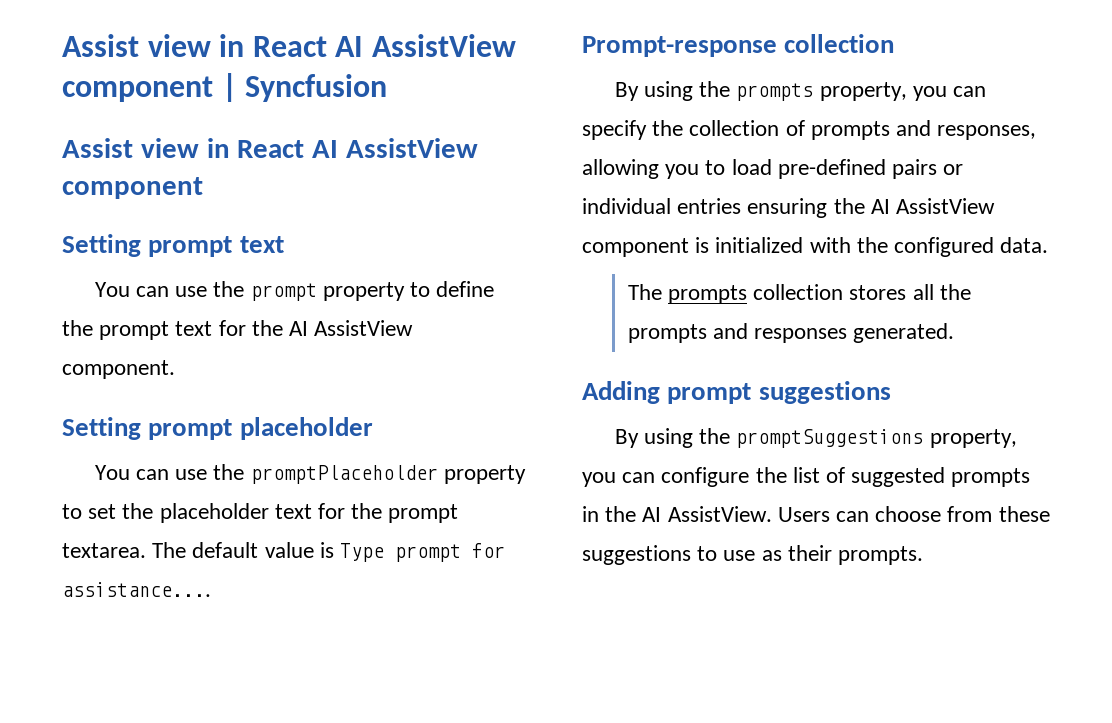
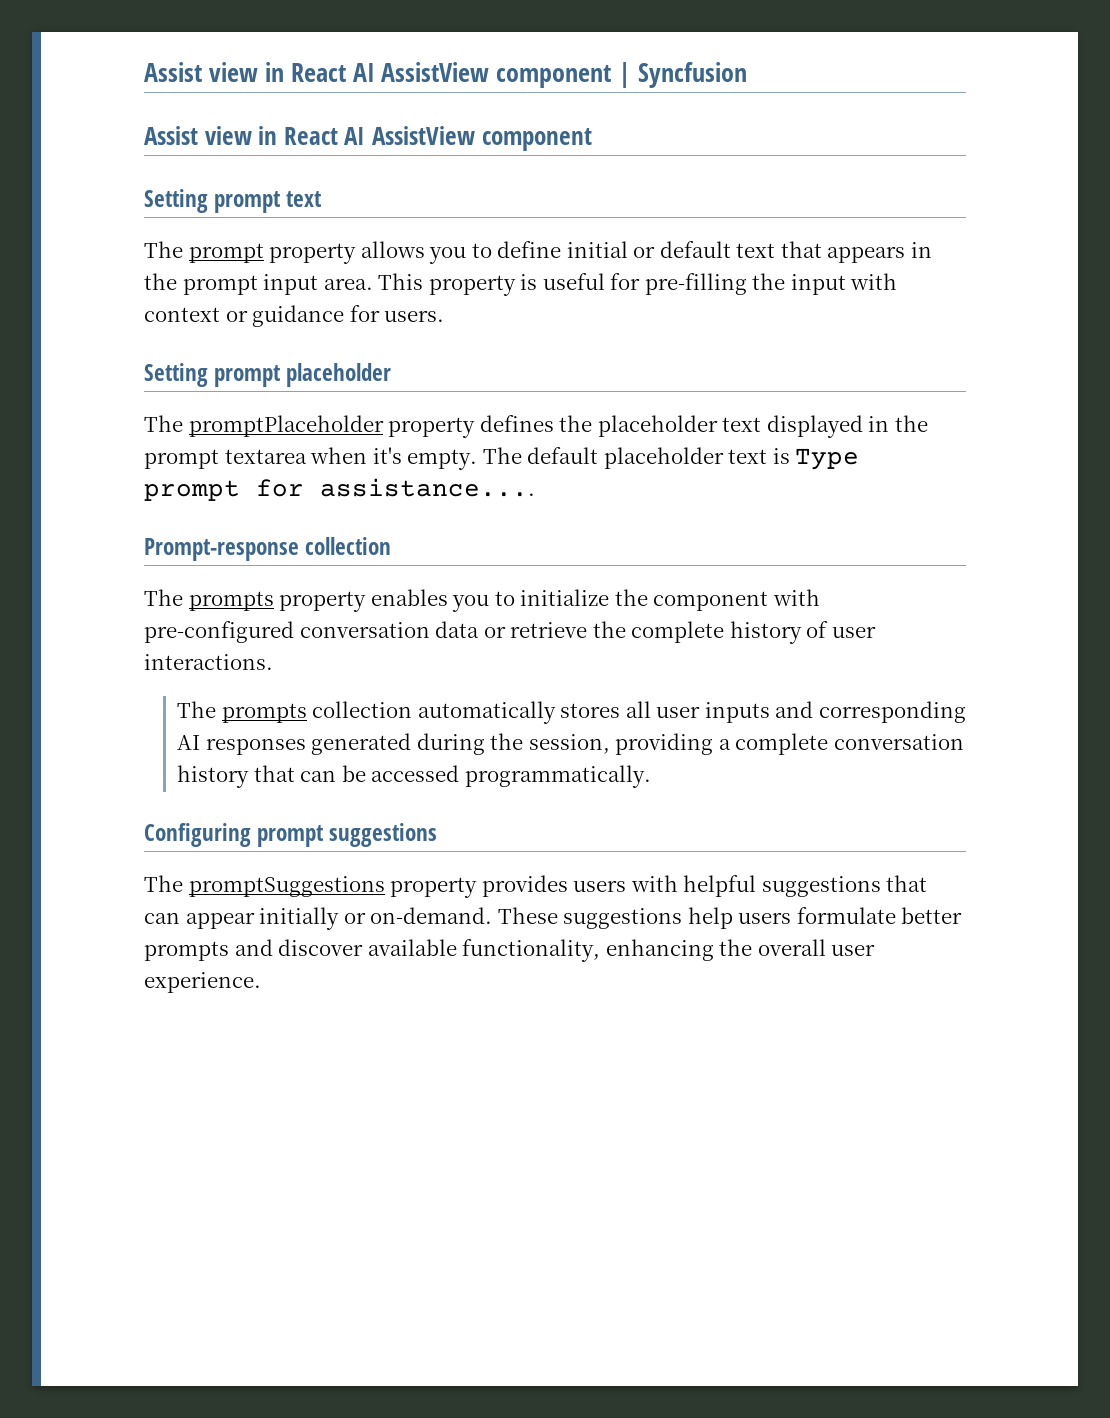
- You can use the prompt property to define the prompt text for the AI AssistView component.
+ The prompt property allows you to define initial or default text that appears in the prompt input area. This property is useful for pre-filling the input with context or guidance for users.
  Setting prompt placeholder
- You can use the promptPlaceholder property to set the placeholder text for the prompt textarea. The default value is Type prompt for assistance....
+ The promptPlaceholder property defines the placeholder text displayed in the prompt textarea when it's empty. The default placeholder text is Type prompt for assistance....
- By using the prompts property, you can specify the collection of prompts and responses, allowing you to load pre-defined pairs or individual entries ensuring the AI AssistView component is initialized with the configured data.
+ The prompts property enables you to initialize the component with pre-configured conversation data or retrieve the complete history of user interactions.
- The prompts collection stores all the prompts and responses generated.
- Adding prompt suggestions
- By using the promptSuggestions property, you can configure the list of suggested prompts in the AI AssistView. Users can choose from these suggestions to use as their prompts.
+ The prompts collection automatically stores all user inputs and corresponding AI responses generated during the session, providing a complete conversation history that can be accessed programmatically.
+ Configuring prompt suggestions
+ The promptSuggestions property provides users with helpful suggestions that can appear initially or on-demand. These suggestions help users formulate better prompts and discover available functionality, enhancing the overall user experience.

